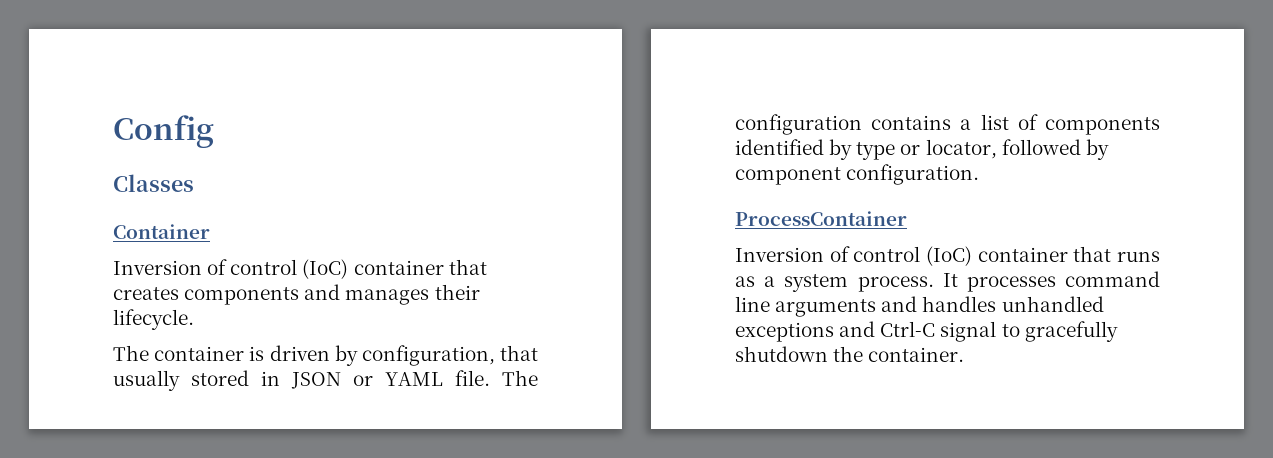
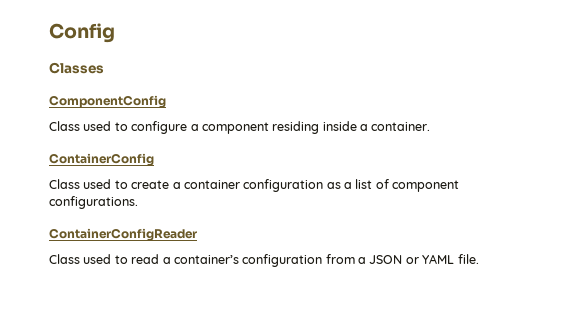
- Container
- Inversion of control (IoC) container that creates components and manages their lifecycle.
- The container is driven by configuration, that usually stored in JSON or YAML file. The configuration contains a list of components identified by type or locator, followed by component configuration.
- ProcessContainer
- Inversion of control (IoC) container that runs as a system process. It processes command line arguments and handles unhandled exceptions and Ctrl-C signal to gracefully shutdown the container.
+ ComponentConfig
+ Class used to configure a component residing inside a container.
+ ContainerConfig
+ Class used to create a container configuration as a list of component configurations.
+ ContainerConfigReader
+ Class used to read a container’s configuration from a JSON or YAML file.

